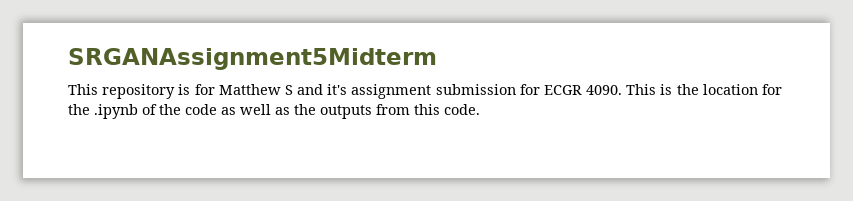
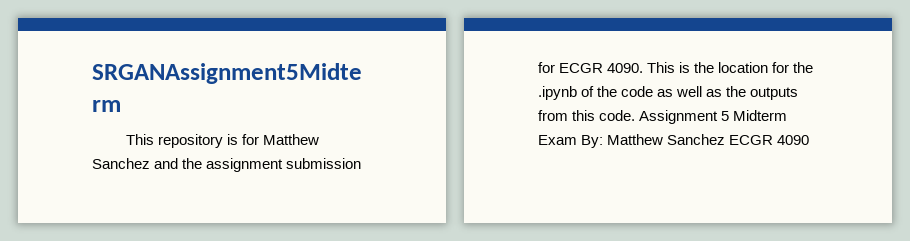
- This repository is for Matthew S and it's assignment submission for ECGR 4090.
+ This repository is for Matthew Sanchez and the assignment submission for ECGR 4090.
+ Assignment 5 Midterm Exam By: Matthew Sanchez ECGR 4090

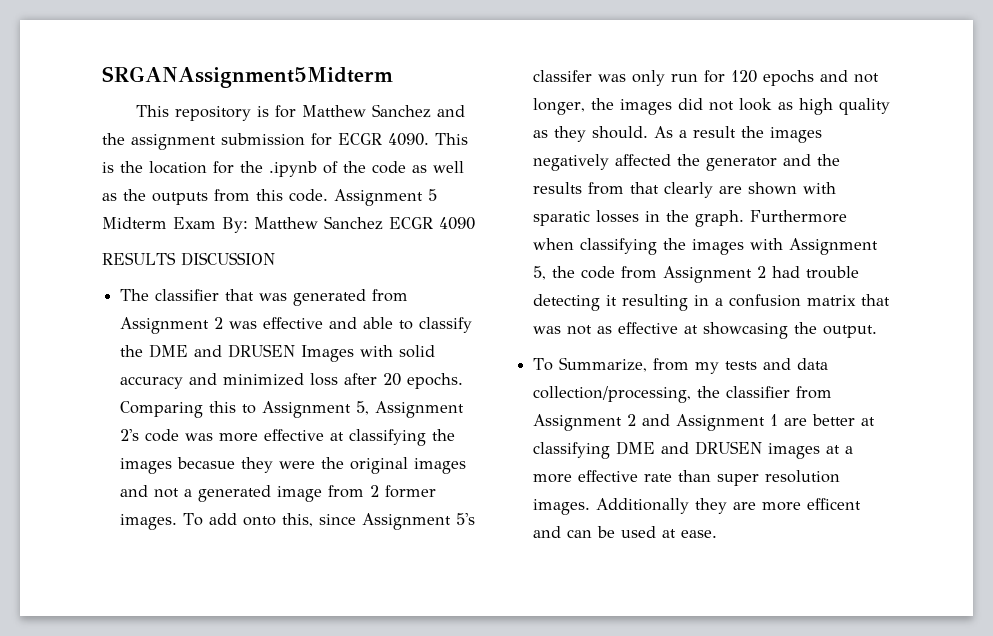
+ RESULTS DISCUSSION
+ The classifier that was generated from Assignment 2 was effective and able to classify the DME and DRUSEN Images with solid accuracy and minimized loss after 20 epochs. Comparing this to Assignment 5, Assignment 2's code was more effective at classifying the images becasue they were the original images and not a generated image from 2 former images. To add onto this, since Assignment 5's classifer was only run for 120 epochs and not longer, the images did not look as high quality as they should. As a result the images negatively affected the generator and the results from that clearly are shown with sparatic losses in the graph. Furthermore when classifying the images with Assignment 5, the code from Assignment 2 had trouble detecting it resulting in a confusion matrix that was not as effective at showcasing the output.
+ To Summarize, from my tests and data collection/processing, the classifier from Assignment 2 and Assignment 1 are better at classifying DME and DRUSEN images at a more effective rate than super resolution images. Additionally they are more efficent and can be used at ease.

